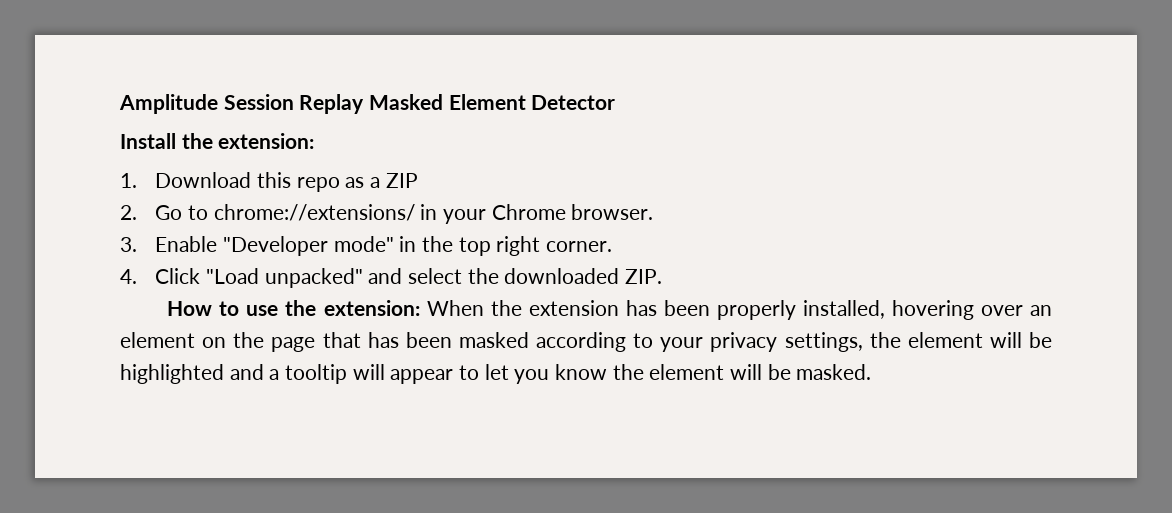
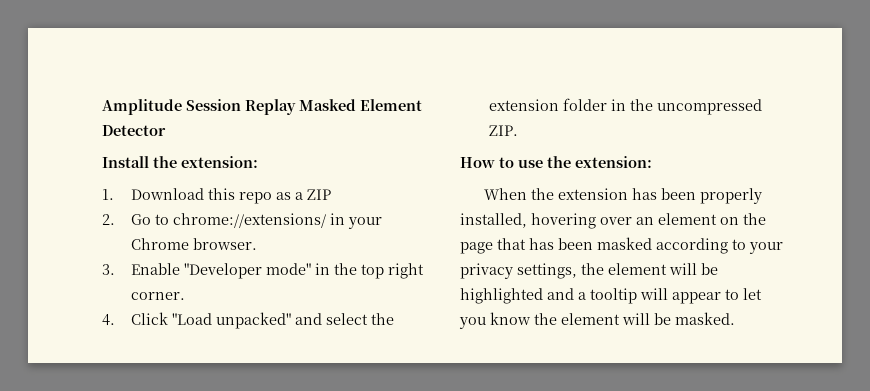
- 4. Click "Load unpacked" and select the downloaded ZIP.
+ 4. Click "Load unpacked" and select the extension folder in the uncompressed ZIP.
- How to use the extension: When the extension has been properly installed, hovering over an element on the page that has been masked according to your privacy settings, the element will be highlighted and a tooltip will appear to let you know the element will be masked.
+ How to use the extension:
+ When the extension has been properly installed, hovering over an element on the page that has been masked according to your privacy settings, the element will be highlighted and a tooltip will appear to let you know the element will be masked.

